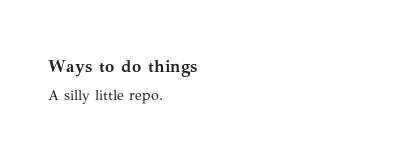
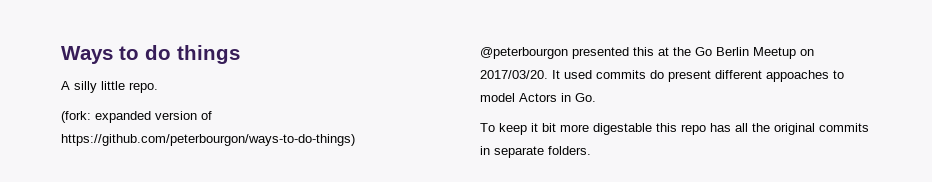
+ (fork: expanded version of https://github.com/peterbourgon/ways-to-do-things)
+ @peterbourgon presented this at the Go Berlin Meetup on 2017/03/20. It used commits do present different appoaches to model Actors in Go.
+ To keep it bit more digestable this repo has all the original commits in separate folders.

